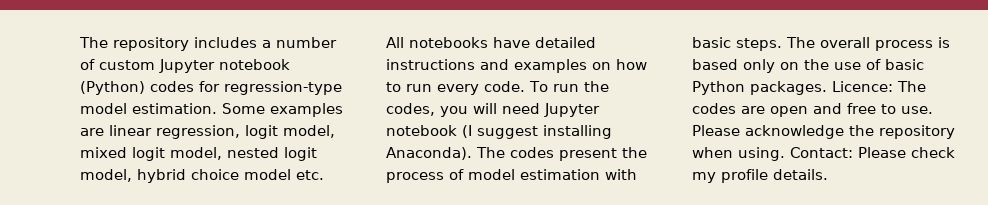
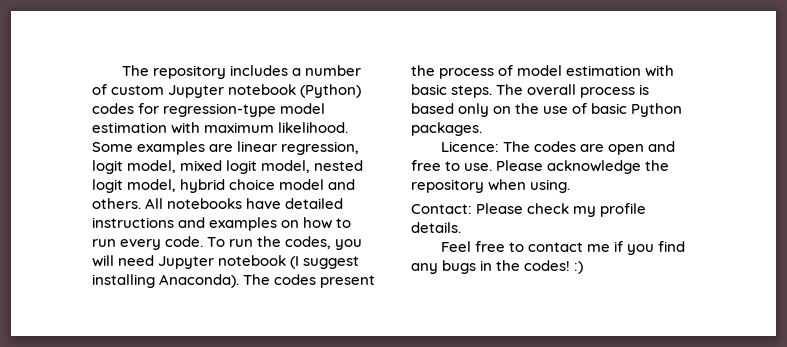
- The repository includes a number of custom Jupyter notebook (Python) codes for regression-type model estimation.
+ The repository includes a number of custom Jupyter notebook (Python) codes for regression-type model estimation with maximum likelihood.
- Some examples are linear regression, logit model, mixed logit model, nested logit model, hybrid choice model etc. All notebooks have detailed instructions and examples on how to run every code.
+ Some examples are linear regression, logit model, mixed logit model, nested logit model, hybrid choice model and others. All notebooks have detailed instructions and examples on how to run every code.
- The overall process is based only on the use of basic Python packages. Licence: The codes are open and free to use.
+ The overall process is based only on the use of basic Python packages.
+ Licence: The codes are open and free to use.
- Please acknowledge the repository when using. Contact: Please check my profile details.
+ Please acknowledge the repository when using.
+ Contact: Please check my profile details.
+ Feel free to contact me if you find any bugs in the codes! :)

